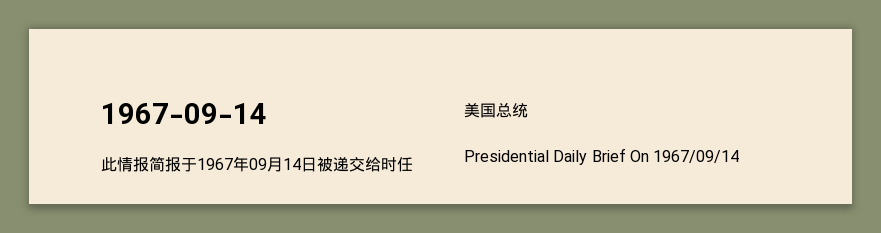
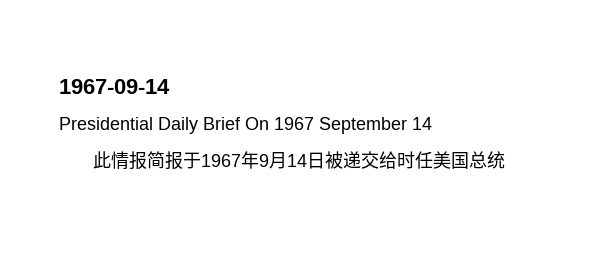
+ Presidential Daily Brief On 1967 September 14
- 此情报简报于1967年09月14日被递交给时任美国总统
+ 此情报简报于1967年9月14日被递交给时任美国总统
- Presidential Daily Brief On 1967/09/14

